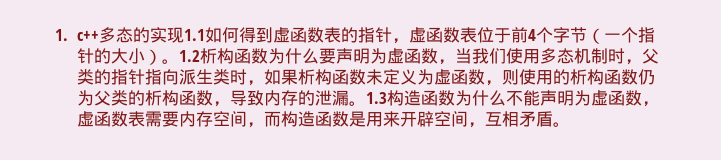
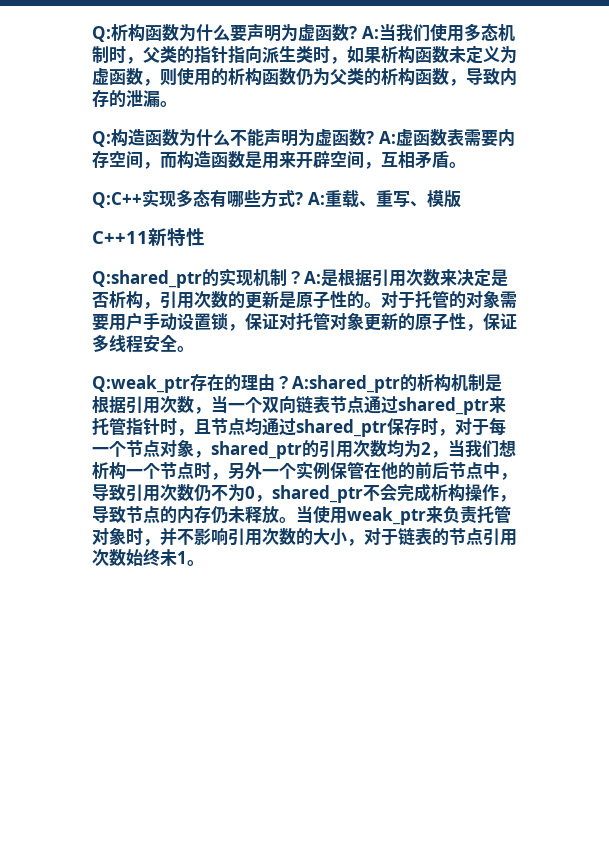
- 1. c++多态的实现1.1如何得到虚函数表的指针，虚函数表位于前4个字节（一个指针的大小）。1.2析构函数为什么要声明为虚函数，当我们使用多态机制时，父类的指针指向派生类时，如果析构函数未定义为虚函数，则使用的析构函数仍为父类的析构函数，导致内存的泄漏。1.3构造函数为什么不能声明为虚函数，虚函数表需要内存空间，而构造函数是用来开辟空间，互相矛盾。
+ Q:析构函数为什么要声明为虚函数? A:当我们使用多态机制时，父类的指针指向派生类时，如果析构函数未定义为虚函数，则使用的析构函数仍为父类的析构函数，导致内存的泄漏。
+ Q:构造函数为什么不能声明为虚函数? A:虚函数表需要内存空间，而构造函数是用来开辟空间，互相矛盾。
+ Q:C++实现多态有哪些方式? A:重载、重写、模版
+ C++11新特性
+ Q:shared_ptr的实现机制？A:是根据引用次数来决定是否析构，引用次数的更新是原子性的。对于托管的对象需要用户手动设置锁，保证对托管对象更新的原子性，保证多线程安全。
+ Q:weak_ptr存在的理由？A:shared_ptr的析构机制是根据引用次数，当一个双向链表节点通过shared_ptr来托管指针时，且节点均通过shared_ptr保存时，对于每一个节点对象，shared_ptr的引用次数均为2，当我们想析构一个节点时，另外一个实例保管在他的前后节点中，导致引用次数仍不为0，shared_ptr不会完成析构操作，导致节点的内存仍未释放。当使用weak_ptr来负责托管对象时，并不影响引用次数的大小，对于链表的节点引用次数始终未1。

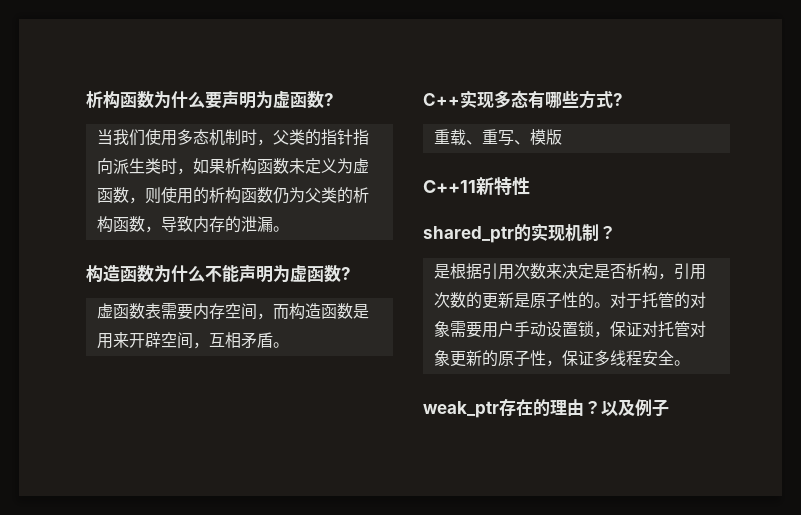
- Q:析构函数为什么要声明为虚函数? A:当我们使用多态机制时，父类的指针指向派生类时，如果析构函数未定义为虚函数，则使用的析构函数仍为父类的析构函数，导致内存的泄漏。
+ 析构函数为什么要声明为虚函数?
+ 当我们使用多态机制时，父类的指针指向派生类时，如果析构函数未定义为虚函数，则使用的析构函数仍为父类的析构函数，导致内存的泄漏。
- Q:构造函数为什么不能声明为虚函数? A:虚函数表需要内存空间，而构造函数是用来开辟空间，互相矛盾。
+ 构造函数为什么不能声明为虚函数?
+ 虚函数表需要内存空间，而构造函数是用来开辟空间，互相矛盾。
- Q:C++实现多态有哪些方式? A:重载、重写、模版
+ C++实现多态有哪些方式?
+ 重载、重写、模版
- Q:shared_ptr的实现机制？A:是根据引用次数来决定是否析构，引用次数的更新是原子性的。
+ shared_ptr的实现机制？
+ 是根据引用次数来决定是否析构，引用次数的更新是原子性的。
- Q:weak_ptr存在的理由？
+ weak_ptr存在的理由？
- A:shared_ptr的析构机制是根据引用次数，当一个双向链表节点通过shared_ptr来托管指针时，且节点均通过shared_ptr保存时，对于每一个节点对象，shared_ptr的引用次数均为2，当我们想析构一个节点时，另外一个实例保管在他的前后节点中，导致引用次数仍不为0，shared_ptr不会完成析构操作，导致节点的内存仍未释放。当使用weak_ptr来负责托管对象时，并不影响引用次数的大小，对于链表的节点引用次数始终未1。
+ 以及例子

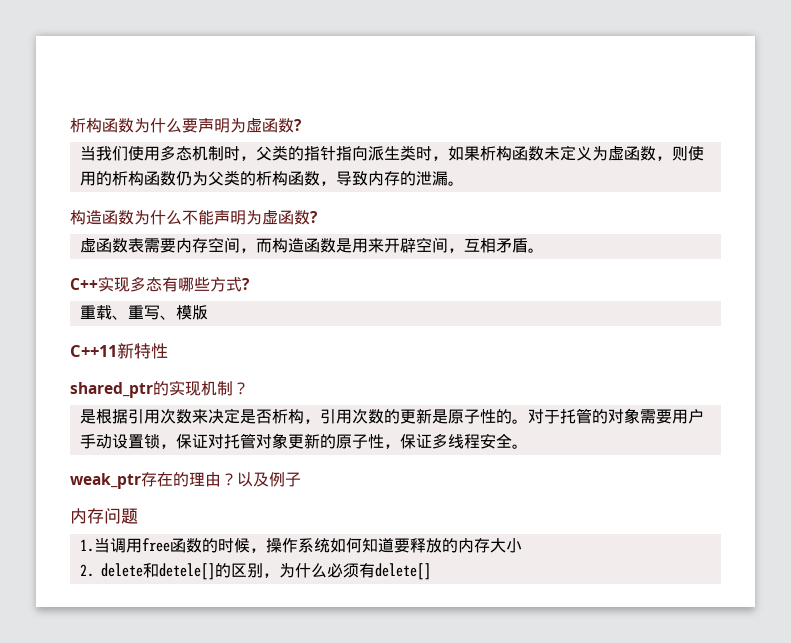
+ 内存问题
+ 1.当调用free函数的时候，操作系统如何知道要释放的内存大小
+ 2. delete和detele[]的区别，为什么必须有delete[]

